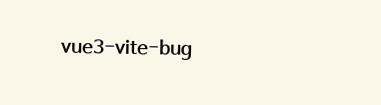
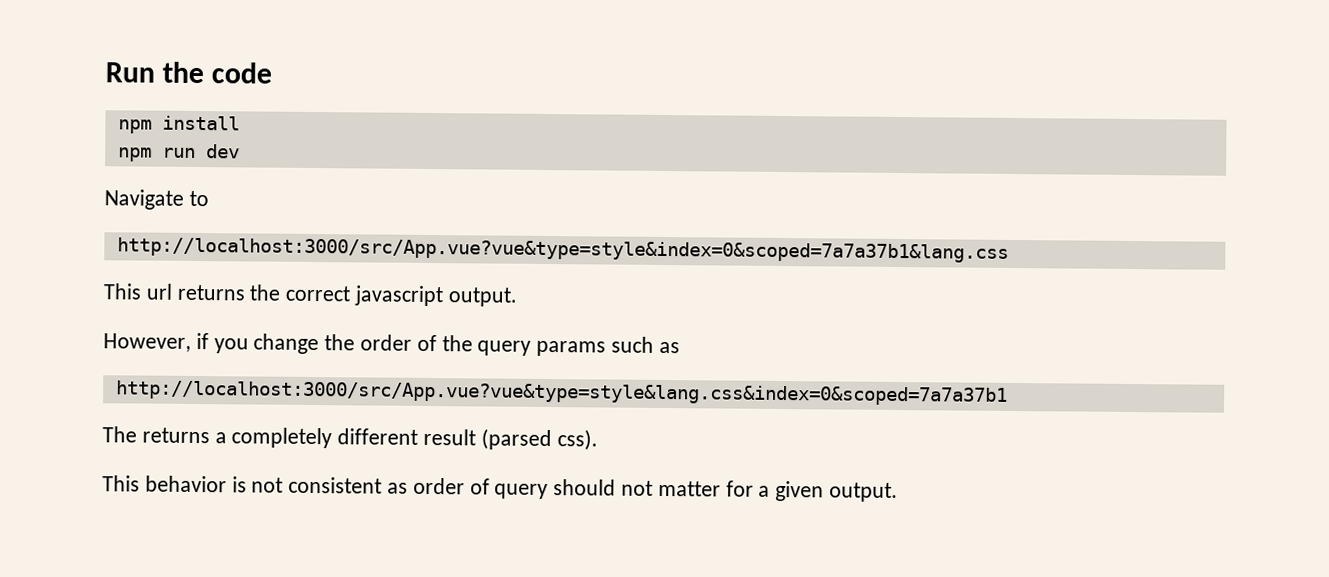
- vue3-vite-bug
+ Run the code
+ npm install
+ npm run dev
+ Navigate to
+ http://localhost:3000/src/App.vue?vue&type=style&index=0&scoped=7a7a37b1&lang.css
+ This url returns the correct javascript output.
+ However, if you change the order of the query params such as
+ http://localhost:3000/src/App.vue?vue&type=style&lang.css&index=0&scoped=7a7a37b1
+ The returns a completely different result (parsed css).
+ This behavior is not consistent as order of query should not matter for a given output.

